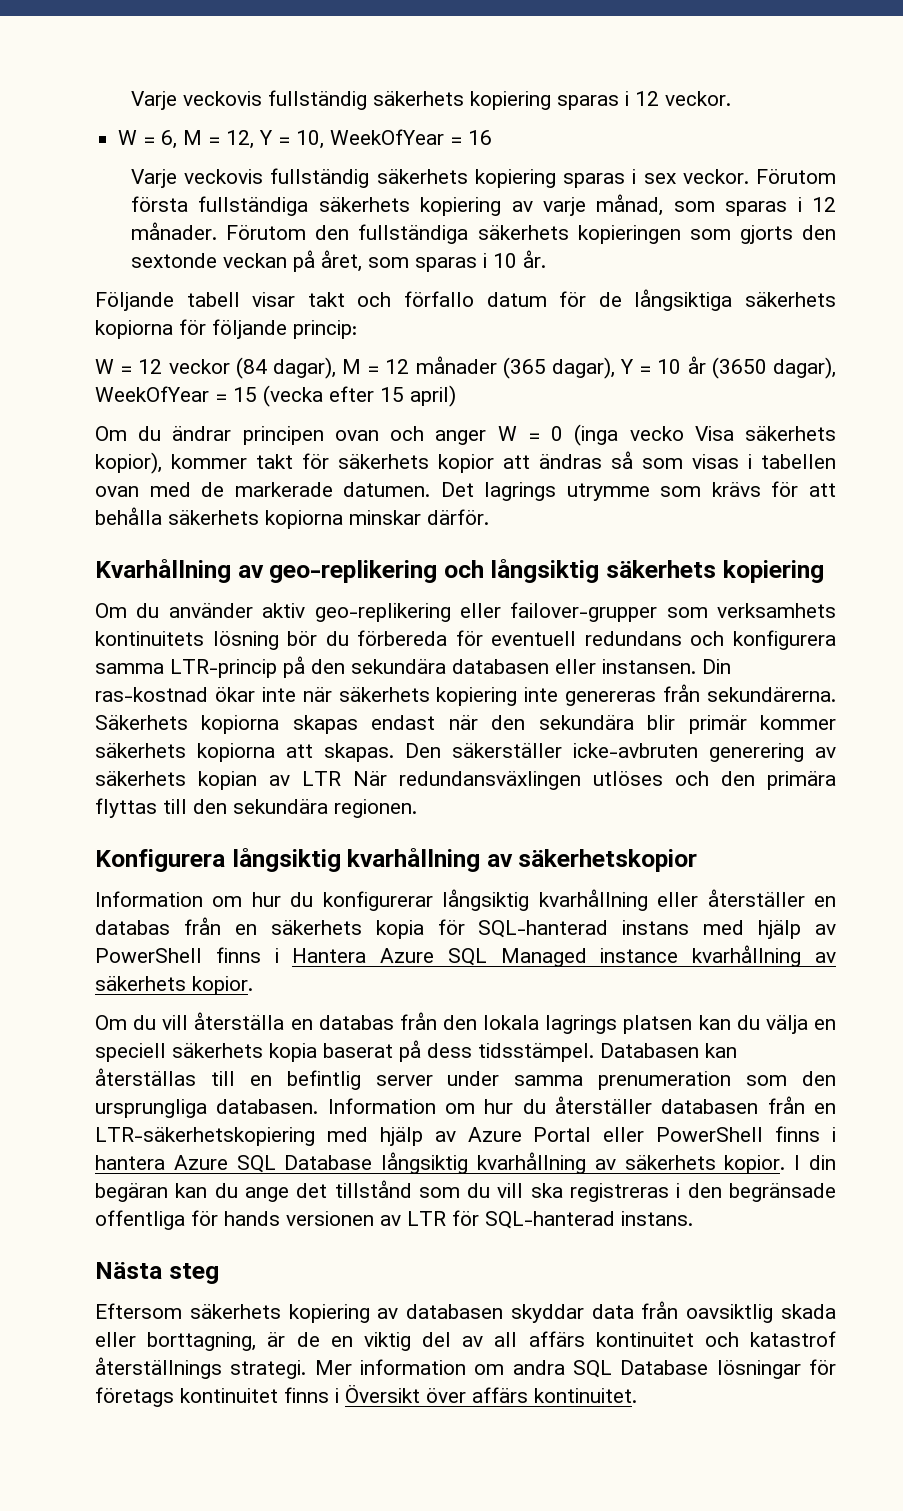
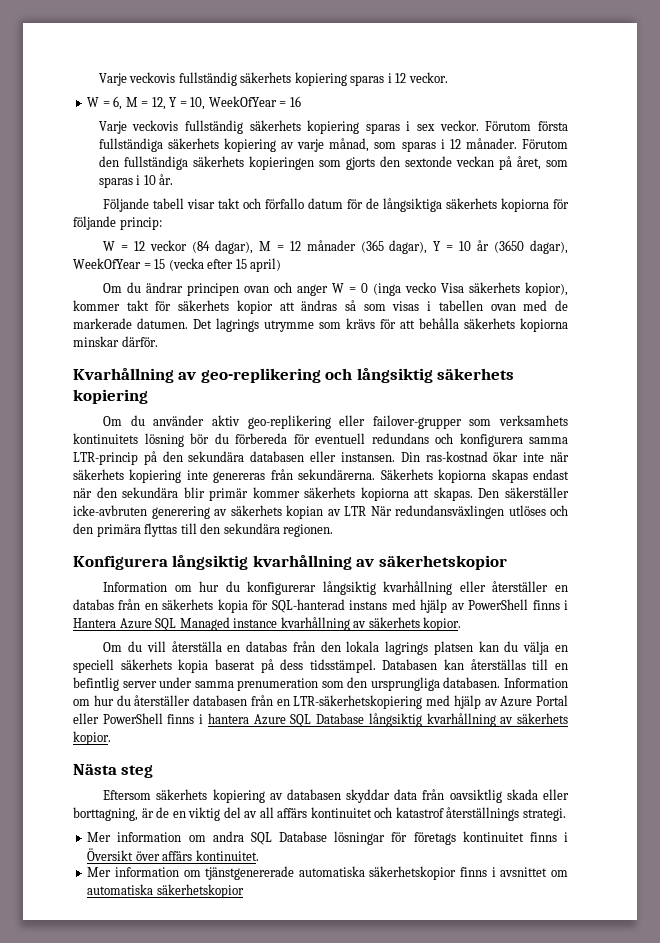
- I din begäran kan du ange det tillstånd som du vill ska registreras i den begränsade offentliga för hands versionen av LTR för SQL-hanterad instans.
- Eftersom säkerhets kopiering av databasen skyddar data från oavsiktlig skada eller borttagning, är de en viktig del av all affärs kontinuitet och katastrof återställnings strategi. Mer information om andra SQL Database lösningar för företags kontinuitet finns i Översikt över affärs kontinuitet.
+ Eftersom säkerhets kopiering av databasen skyddar data från oavsiktlig skada eller borttagning, är de en viktig del av all affärs kontinuitet och katastrof återställnings strategi.
+ Mer information om andra SQL Database lösningar för företags kontinuitet finns i Översikt över affärs kontinuitet.
+ Mer information om tjänstgenererade automatiska säkerhetskopior finns i avsnittet om automatiska säkerhetskopior

